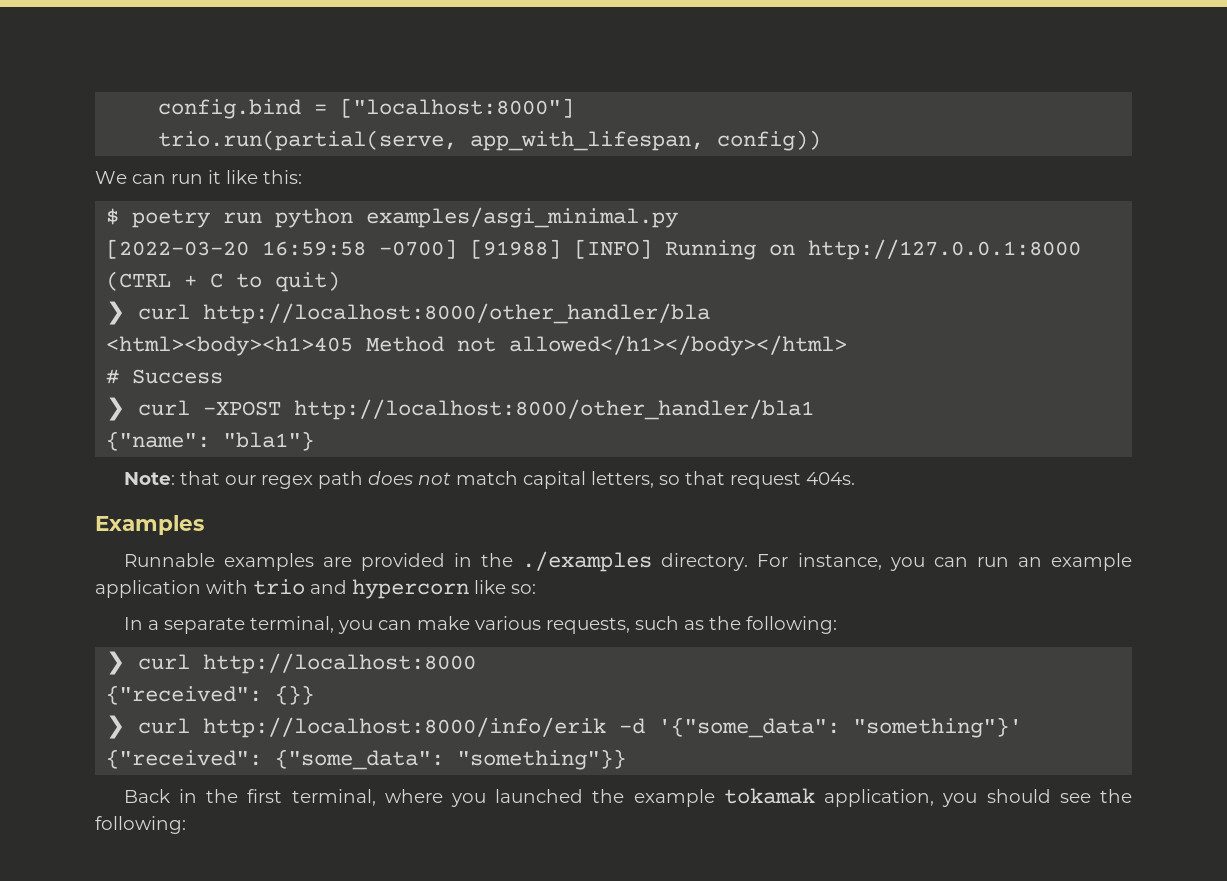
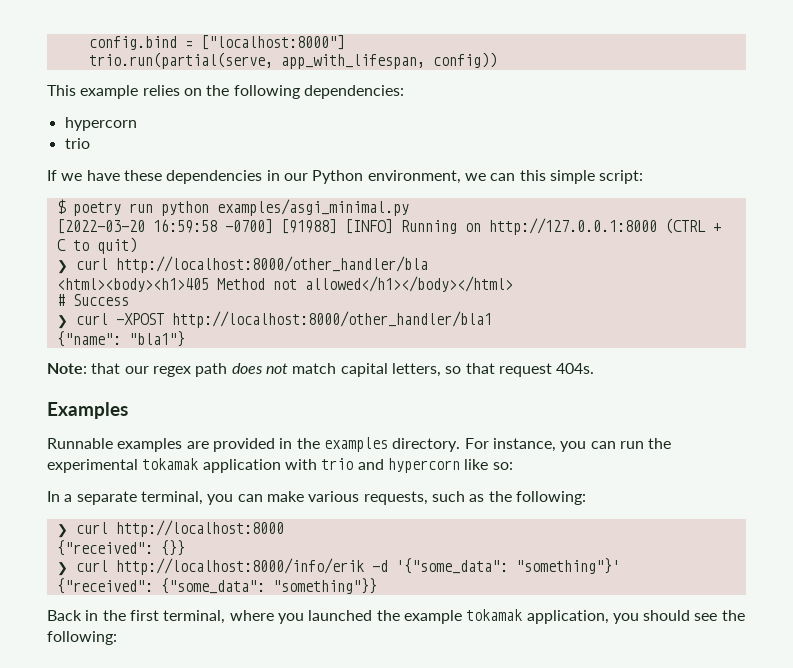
- We can run it like this:
+ This example relies on the following dependencies:
+ hypercorn
+ trio
+ If we have these dependencies in our Python environment, we can this simple script:
- Runnable examples are provided in the ./examples directory.
+ Runnable examples are provided in the examples directory.
- For instance, you can run an example application with trio and hypercorn like so:
+ For instance, you can run the experimental tokamak application with trio and hypercorn like so:

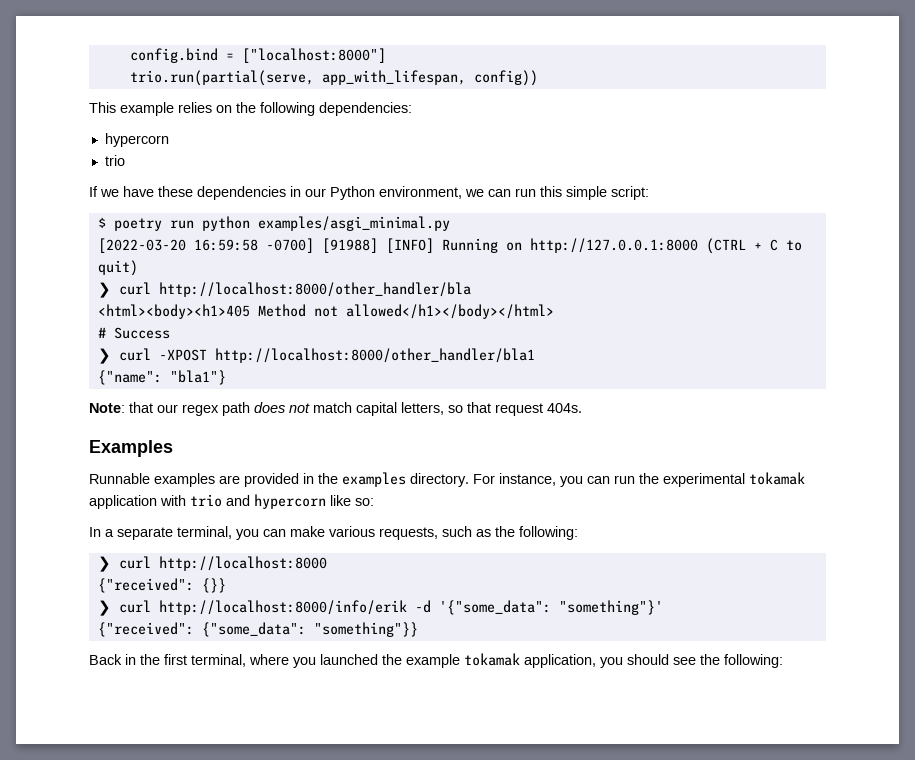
- If we have these dependencies in our Python environment, we can this simple script:
+ If we have these dependencies in our Python environment, we can run this simple script:

